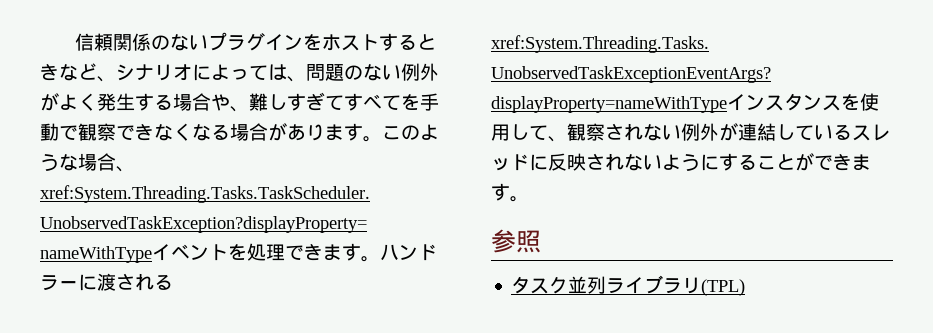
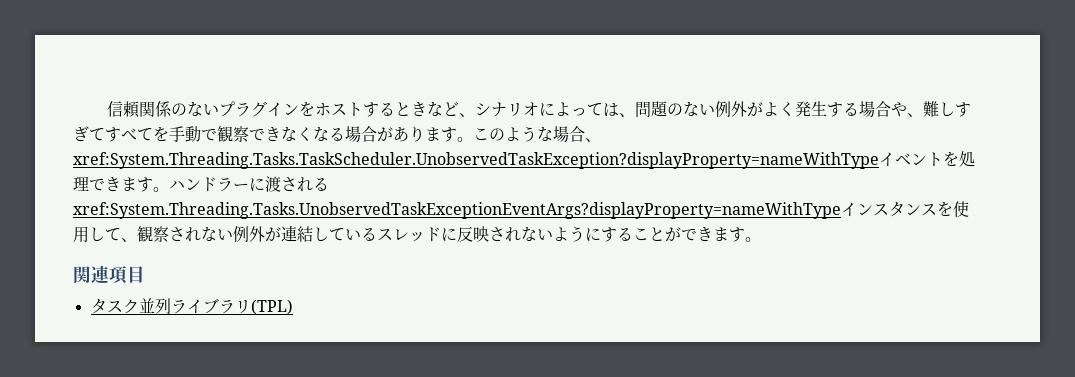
- 参照
+ 関連項目

